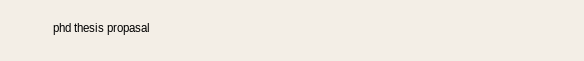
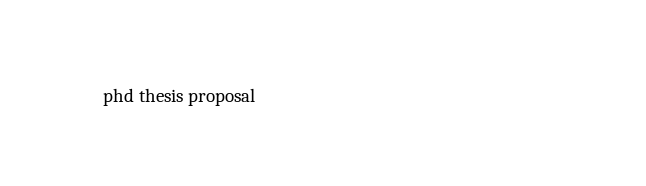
- phd thesis propasal
+ phd thesis proposal

